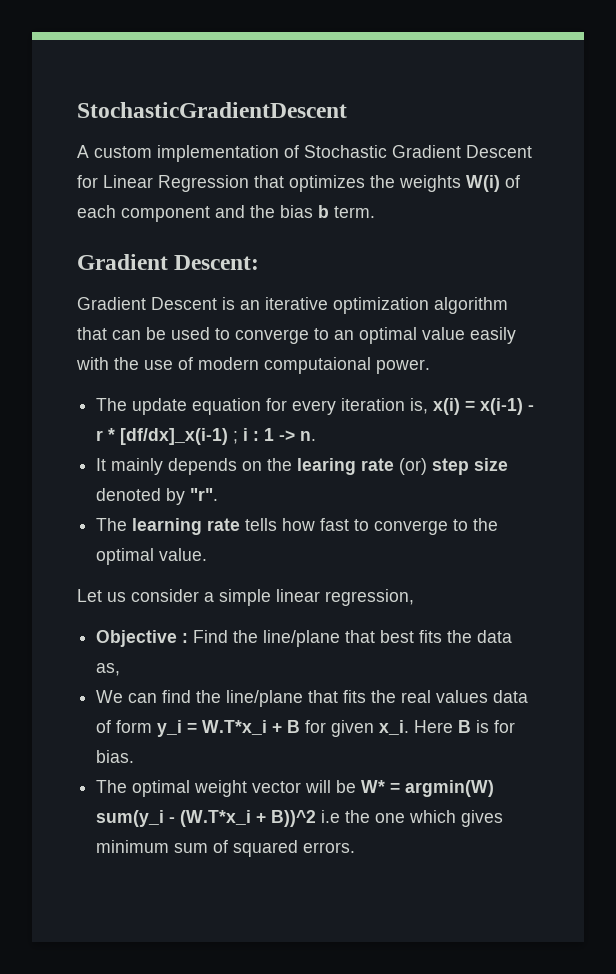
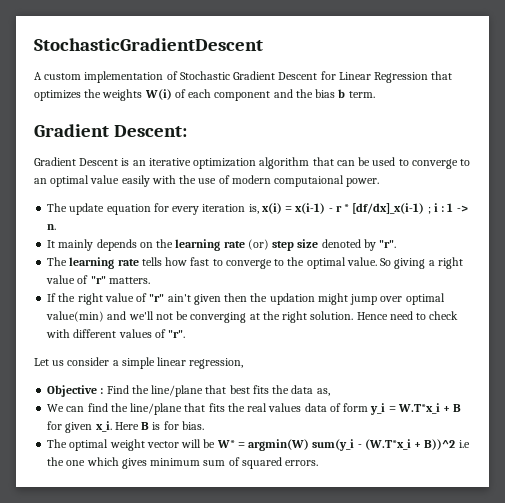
- It mainly depends on the learing rate (or) step size denoted by "r".
+ It mainly depends on the learning rate (or) step size denoted by "r".
+ So giving a right value of "r" matters.
+ If the right value of "r" ain't given then the updation might jump over optimal value(min) and we'll not be converging at the right solution. Hence need to check with different values of "r".

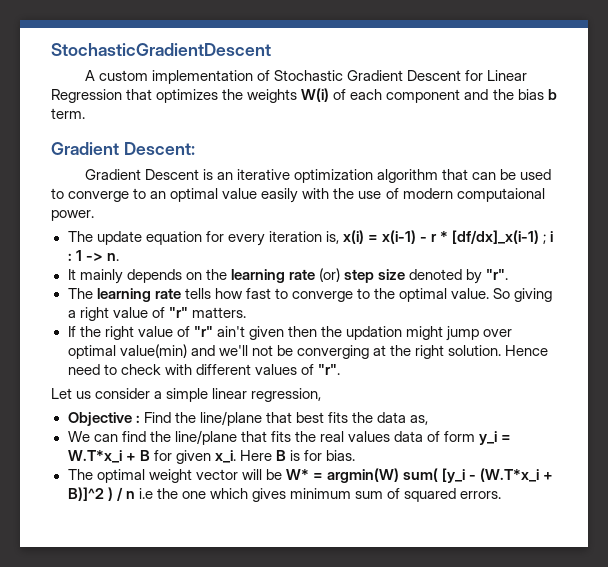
- The optimal weight vector will be W* = argmin(W) sum(y_i - (W.T*x_i + B))^2 i.e the one which gives minimum sum of squared errors.
+ The optimal weight vector will be W* = argmin(W) sum( [y_i - (W.T*x_i + B)]^2 ) / n i.e the one which gives minimum sum of squared errors.

